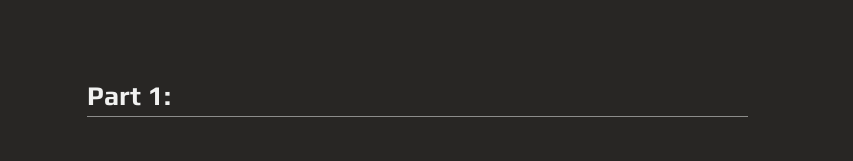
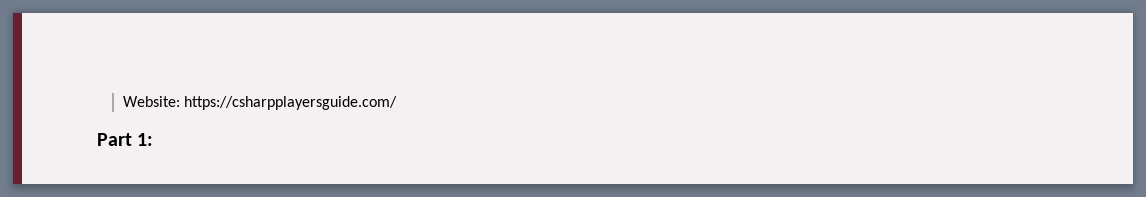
+ Website: https://csharpplayersguide.com/

